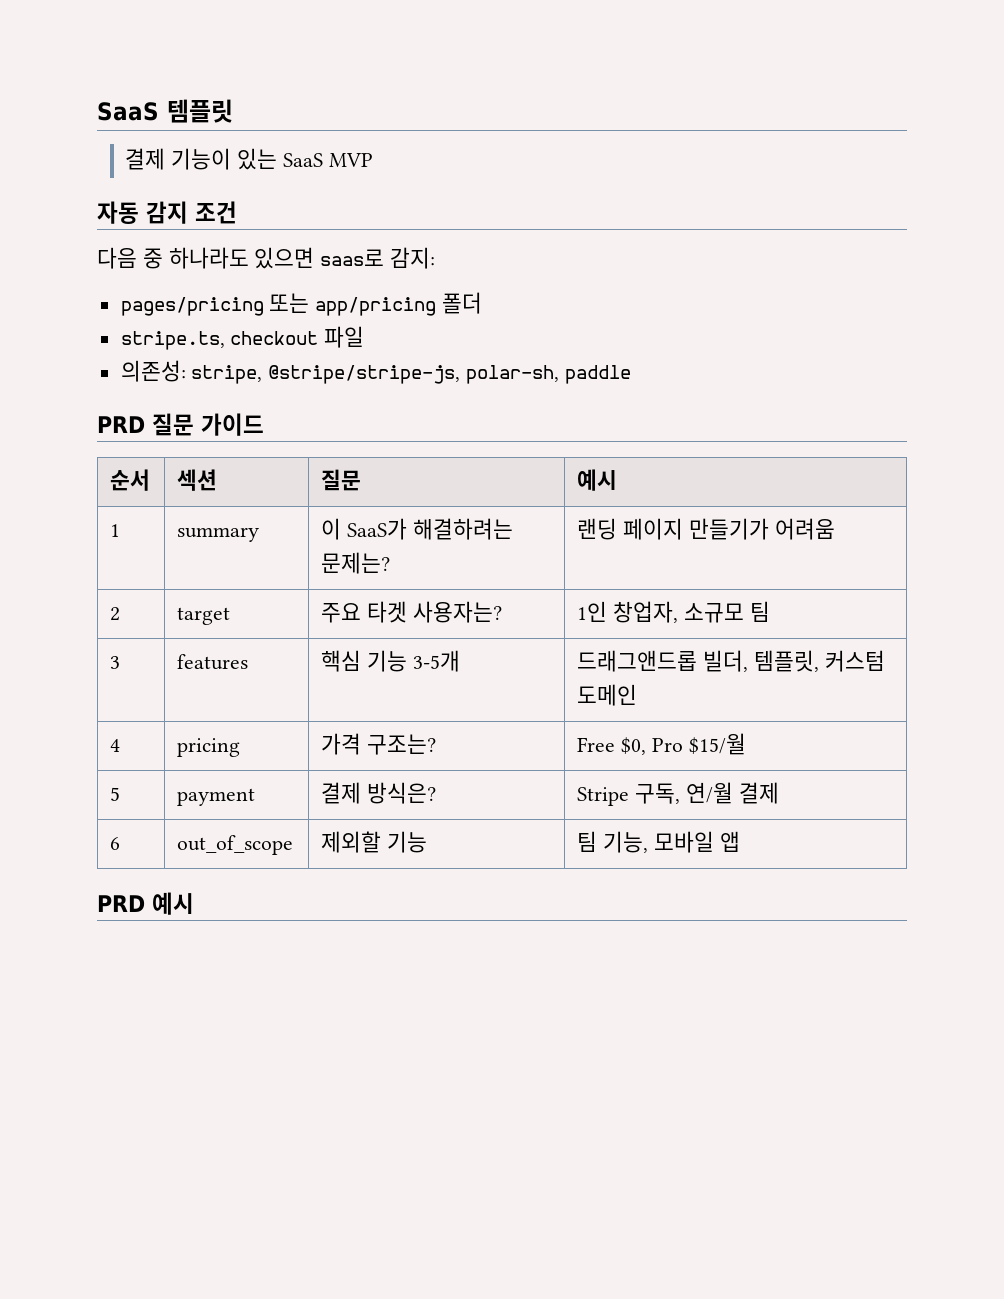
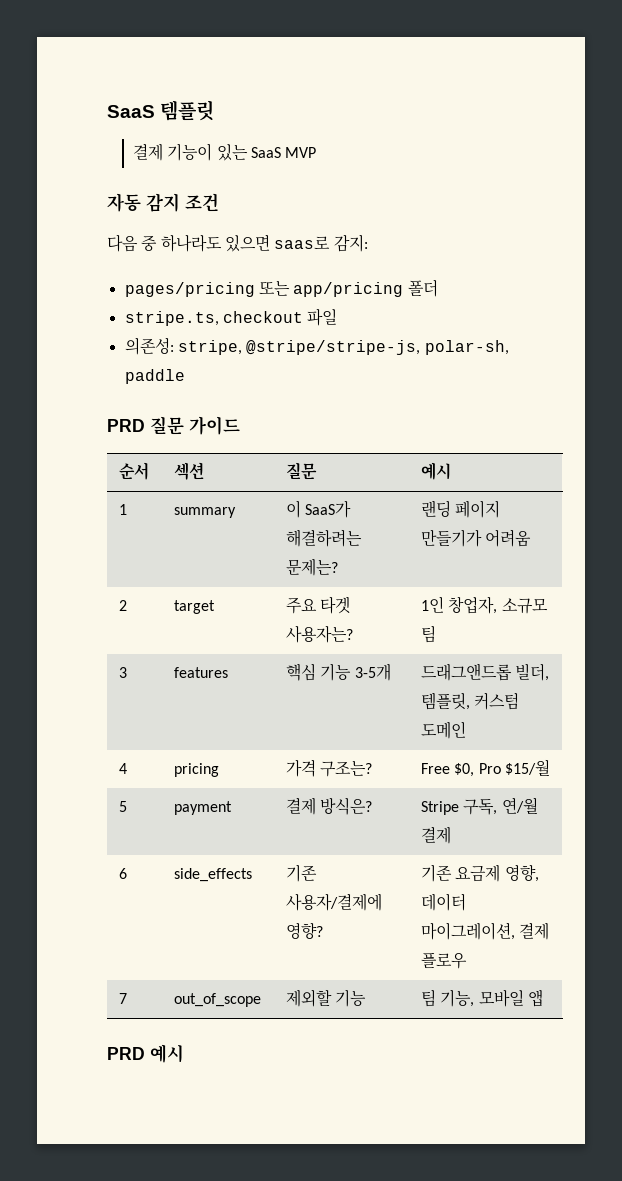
- 6 | out_of_scope | 제외할 기능 | 팀 기능, 모바일 앱
+ 6 | side_effects | 기존 사용자/결제에 영향? | 기존 요금제 영향, 데이터 마이그레이션, 결제 플로우
+ 7 | out_of_scope | 제외할 기능 | 팀 기능, 모바일 앱

